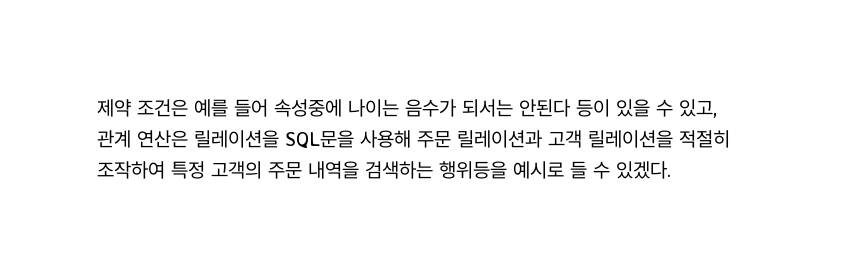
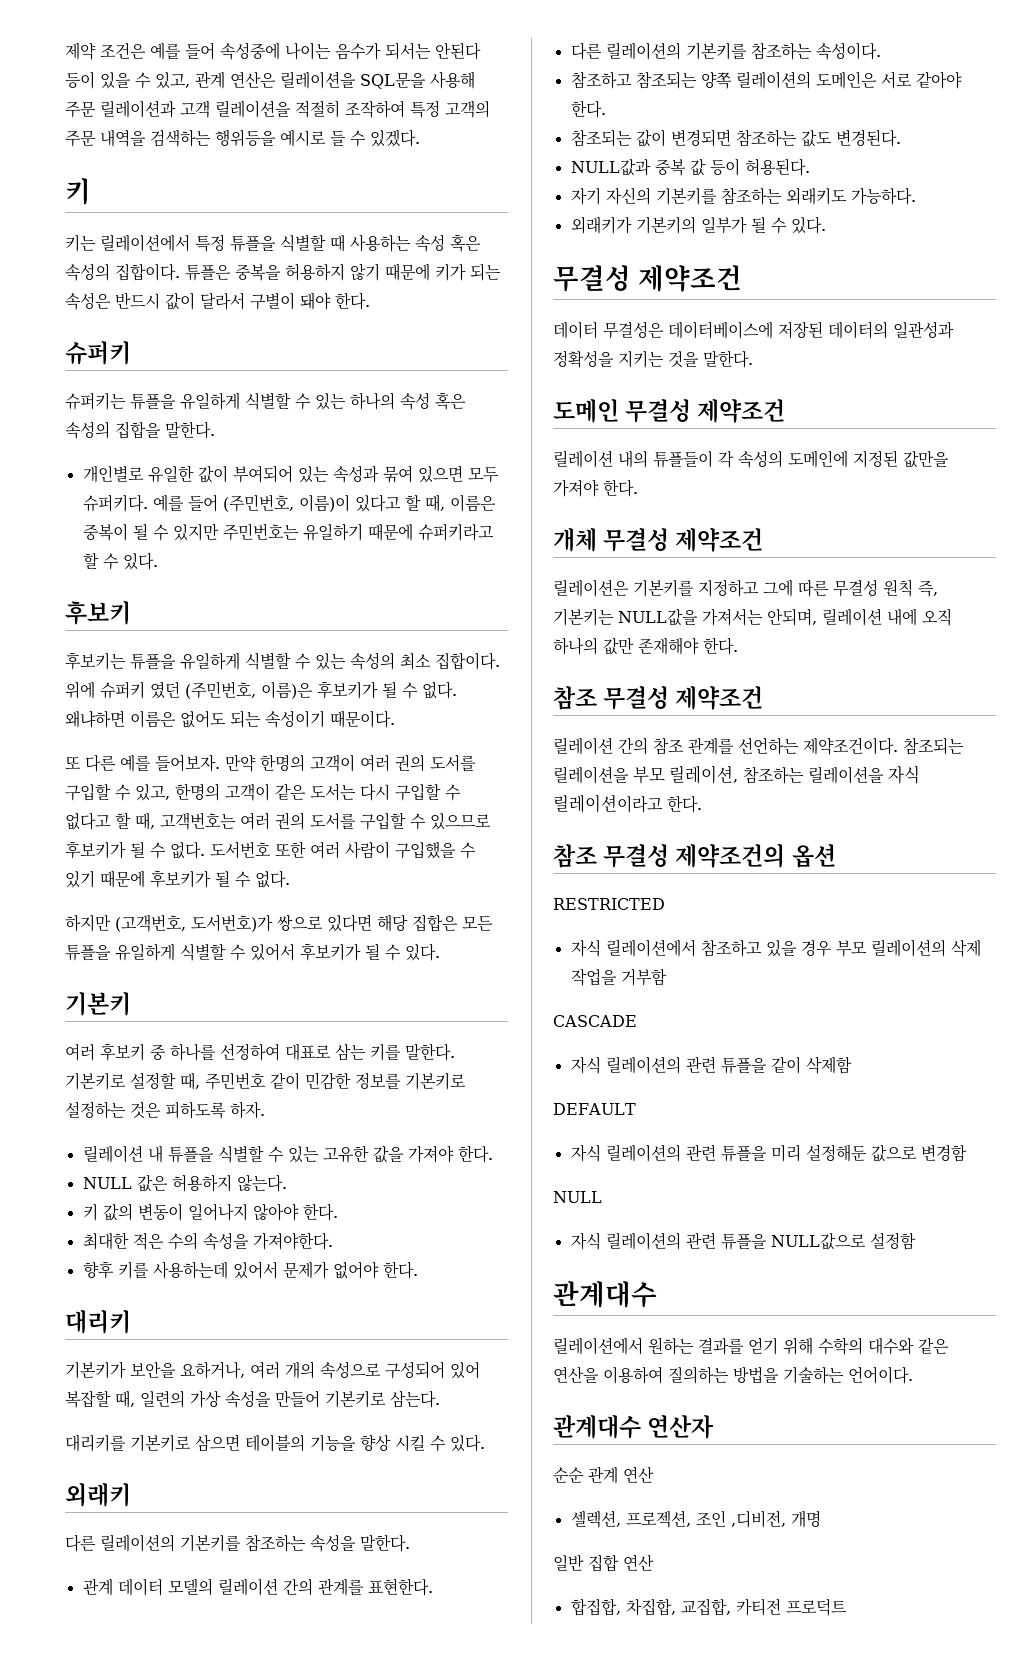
  제약 조건은 예를 들어 속성중에 나이는 음수가 되서는 안된다 등이 있을 수 있고, 관계 연산은 릴레이션을 SQL문을 사용해 주문 릴레이션과 고객 릴레이션을 적절히 조작하여 특정 고객의 주문 내역을 검색하는 행위등을 예시로 들 수 있겠다.
+ 키
+ 키는 릴레이션에서 특정 튜플을 식별할 때 사용하는 속성 혹은 속성의 집합이다. 튜플은 중복을 허용하지 않기 때문에 키가 되는 속성은 반드시 값이 달라서 구별이 돼야 한다.
+ 슈퍼키
+ 슈퍼키는 튜플을 유일하게 식별할 수 있는 하나의 속성 혹은 속성의 집합을 말한다.
+ 개인별로 유일한 값이 부여되어 있는 속성과 묶여 있으면 모두 슈퍼키다. 예를 들어 (주민번호, 이름)이 있다고 할 때, 이름은 중복이 될 수 있지만 주민번호는 유일하기 때문에 슈퍼키라고 할 수 있다.
+ 후보키
+ 후보키는 튜플을 유일하게 식별할 수 있는 속성의 최소 집합이다. 위에 슈퍼키 였던 (주민번호, 이름)은 후보키가 될 수 없다. 왜냐하면 이름은 없어도 되는 속성이기 때문이다.
+ 또 다른 예를 들어보자. 만약 한명의 고객이 여러 권의 도서를 구입할 수 있고, 한명의 고객이 같은 도서는 다시 구입할 수 없다고 할 때, 고객번호는 여러 권의 도서를 구입할 수 있으므로 후보키가 될 수 없다. 도서번호 또한 여러 사람이 구입했을 수 있기 때문에 후보키가 될 수 없다.
+ 하지만 (고객번호, 도서번호)가 쌍으로 있다면 해당 집합은 모든 튜플을 유일하게 식별할 수 있어서 후보키가 될 수 있다.
+ 기본키
+ 여러 후보키 중 하나를 선정하여 대표로 삼는 키를 말한다. 기본키로 설정할 때, 주민번호 같이 민감한 정보를 기본키로 설정하는 것은 피하도록 하자.
+ 릴레이션 내 튜플을 식별할 수 있는 고유한 값을 가져야 한다.
+ NULL 값은 허용하지 않는다.
+ 키 값의 변동이 일어나지 않아야 한다.
+ 최대한 적은 수의 속성을 가져야한다.
+ 향후 키를 사용하는데 있어서 문제가 없어야 한다.
+ 대리키
+ 기본키가 보안을 요하거나, 여러 개의 속성으로 구성되어 있어 복잡할 때, 일련의 가상 속성을 만들어 기본키로 삼는다.
+ 대리키를 기본키로 삼으면 테이블의 기능을 향상 시킬 수 있다.
+ 외래키
+ 다른 릴레이션의 기본키를 참조하는 속성을 말한다.
+ 관계 데이터 모델의 릴레이션 간의 관계를 표현한다.
+ 다른 릴레이션의 기본키를 참조하는 속성이다.
+ 참조하고 참조되는 양쪽 릴레이션의 도메인은 서로 같아야 한다.
+ 참조되는 값이 변경되면 참조하는 값도 변경된다.
+ NULL값과 중복 값 등이 허용된다.
+ 자기 자신의 기본키를 참조하는 외래키도 가능하다.
+ 외래키가 기본키의 일부가 될 수 있다.
+ 무결성 제약조건
+ 데이터 무결성은 데이터베이스에 저장된 데이터의 일관성과 정확성을 지키는 것을 말한다.
+ 도메인 무결성 제약조건
+ 릴레이션 내의 튜플들이 각 속성의 도메인에 지정된 값만을 가져야 한다.
+ 개체 무결성 제약조건
+ 릴레이션은 기본키를 지정하고 그에 따른 무결성 원칙 즉, 기본키는 NULL값을 가져서는 안되며, 릴레이션 내에 오직 하나의 값만 존재해야 한다.
+ 참조 무결성 제약조건
+ 릴레이션 간의 참조 관계를 선언하는 제약조건이다. 참조되는 릴레이션을 부모 릴레이션, 참조하는 릴레이션을 자식 릴레이션이라고 한다.
+ 참조 무결성 제약조건의 옵션
+ RESTRICTED
+ 자식 릴레이션에서 참조하고 있을 경우 부모 릴레이션의 삭제 작업을 거부함
+ CASCADE
+ 자식 릴레이션의 관련 튜플을 같이 삭제함
+ DEFAULT
+ 자식 릴레이션의 관련 튜플을 미리 설정해둔 값으로 변경함
+ NULL
+ 자식 릴레이션의 관련 튜플을 NULL값으로 설정함
+ 관계대수
+ 릴레이션에서 원하는 결과를 얻기 위해 수학의 대수와 같은 연산을 이용하여 질의하는 방법을 기술하는 언어이다.
+ 관계대수 연산자
+ 순순 관계 연산
+ 셀렉션, 프로젝션, 조인 ,디비전, 개명
+ 일반 집합 연산
+ 합집합, 차집합, 교집합, 카티전 프로덕트

